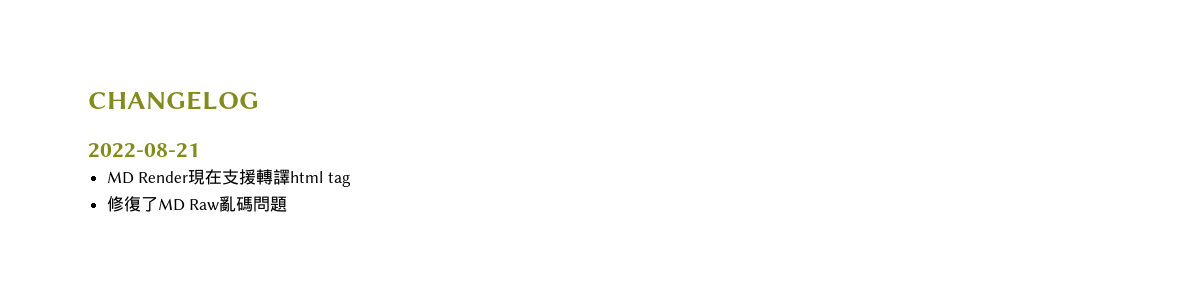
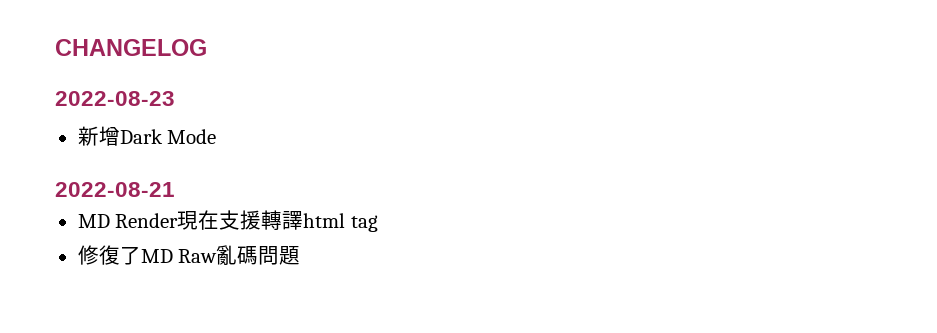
+ 2022-08-23
+ 新增Dark Mode

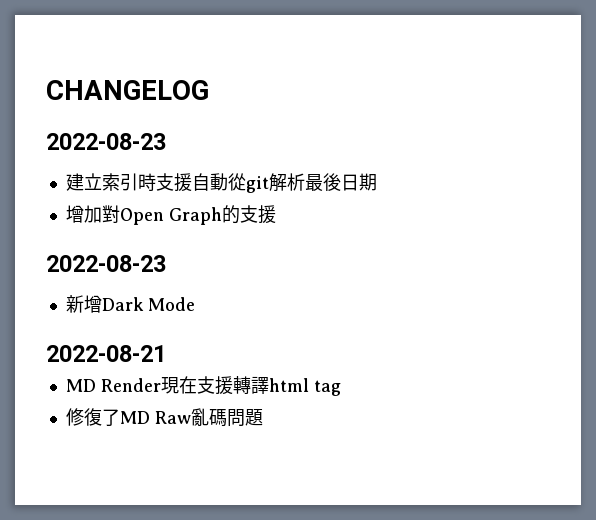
+ 建立索引時支援自動從git解析最後日期
+ 增加對Open Graph的支援
+ 2022-08-23

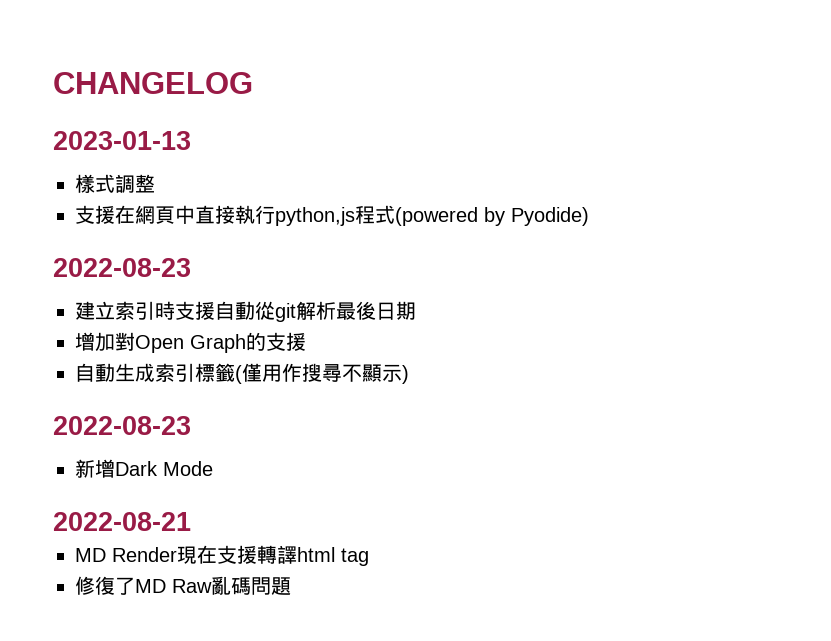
+ 2023-01-13
+ 樣式調整
+ 支援在網頁中直接執行python,js程式(powered by Pyodide)
+ 自動生成索引標籤(僅用作搜尋不顯示)

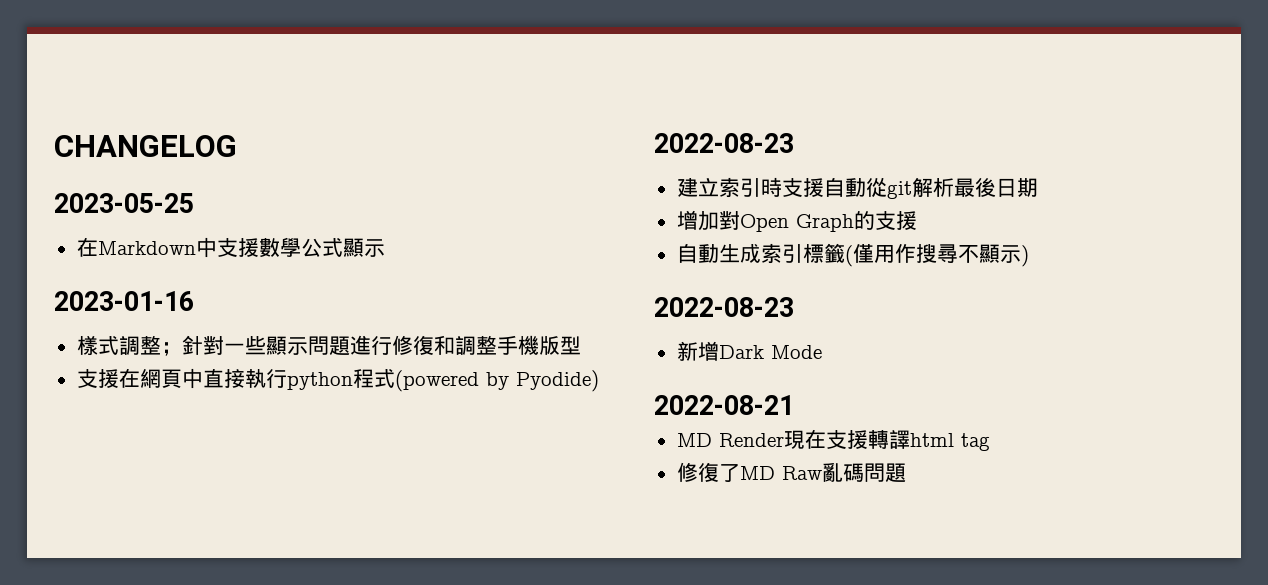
- 2023-01-13
- 樣式調整
+ 2023-05-25
+ 在Markdown中支援數學公式顯示
+ 2023-01-16
+ 樣式調整；針對一些顯示問題進行修復和調整手機版型
- 支援在網頁中直接執行python,js程式(powered by Pyodide)
+ 支援在網頁中直接執行python程式(powered by Pyodide)

